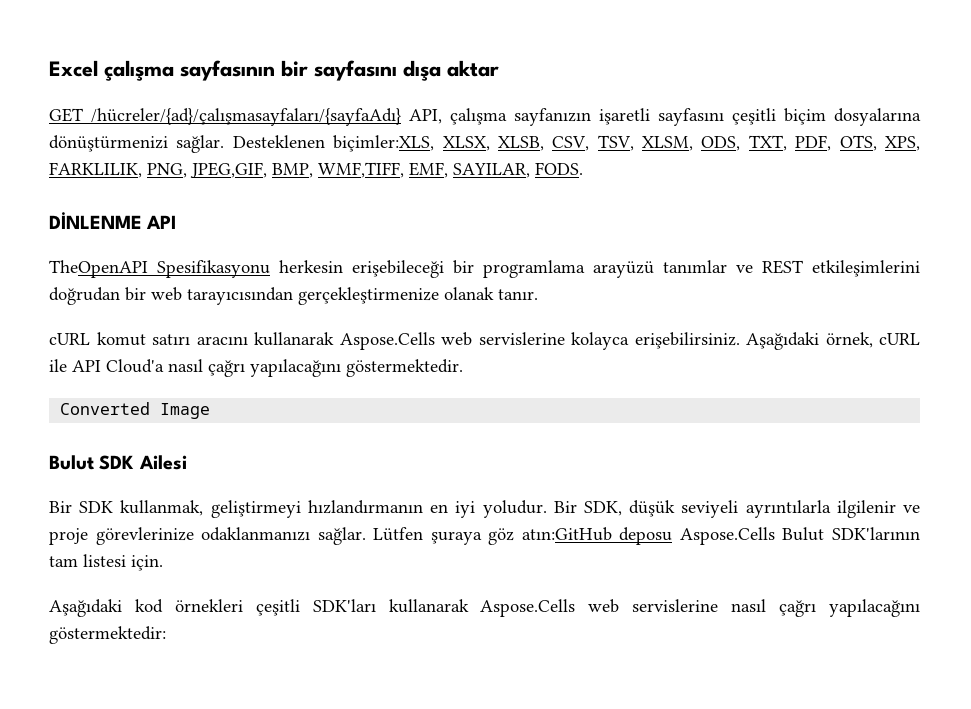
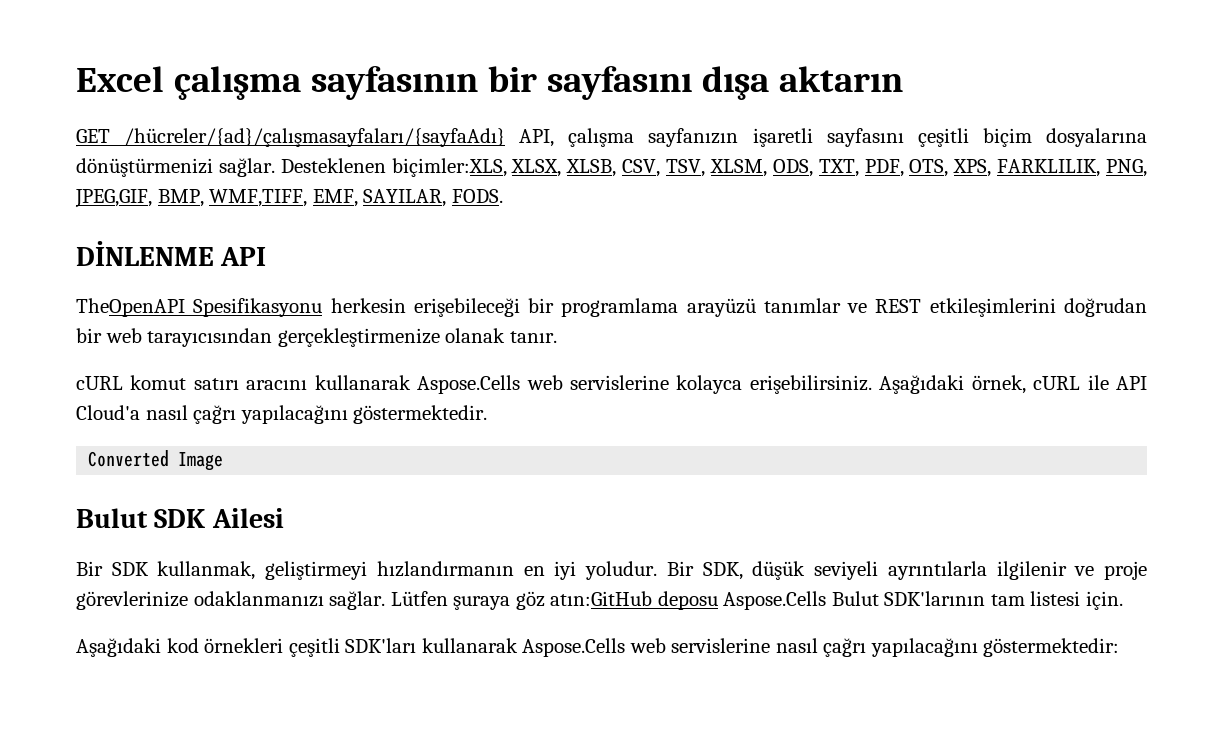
- Excel çalışma sayfasının bir sayfasını dışa aktar
+ Excel çalışma sayfasının bir sayfasını dışa aktarın

